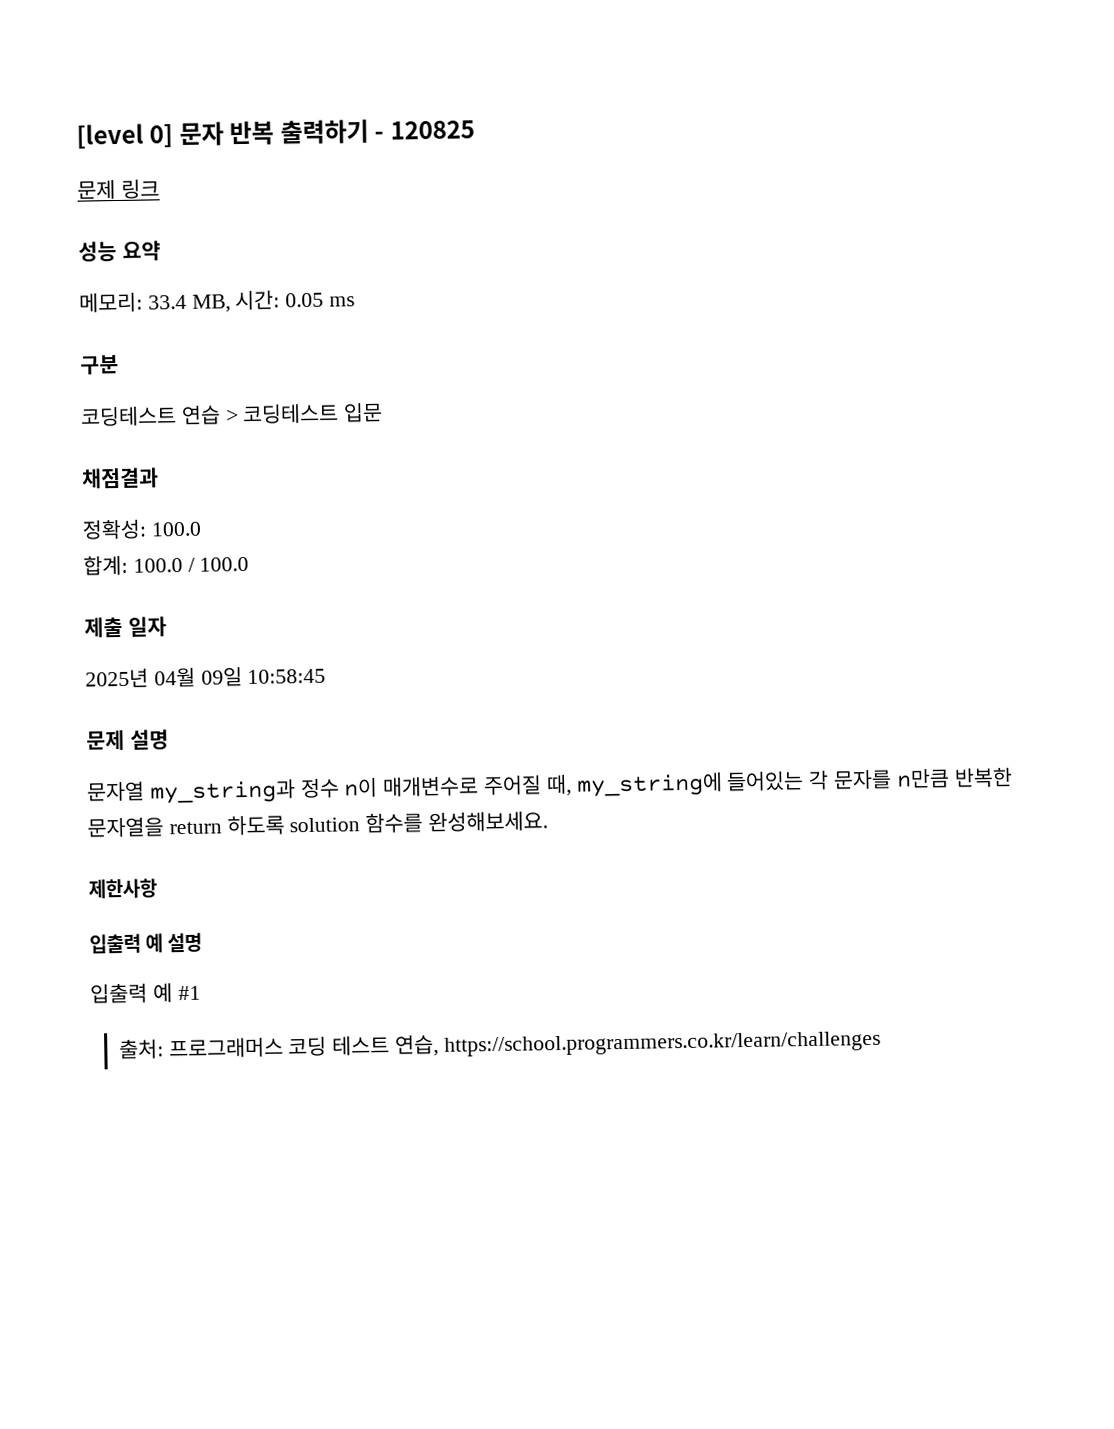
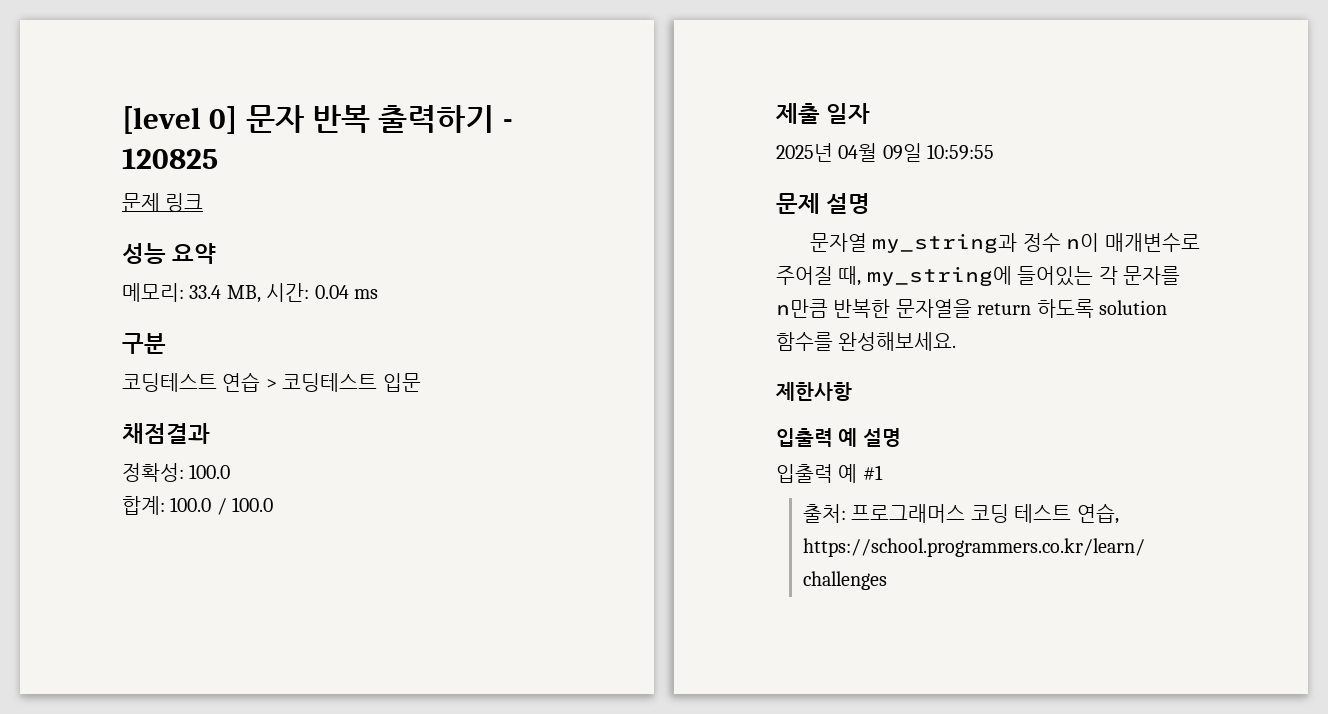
- 메모리: 33.4 MB, 시간: 0.05 ms
+ 메모리: 33.4 MB, 시간: 0.04 ms
- 2025년 04월 09일 10:58:45
+ 2025년 04월 09일 10:59:55

